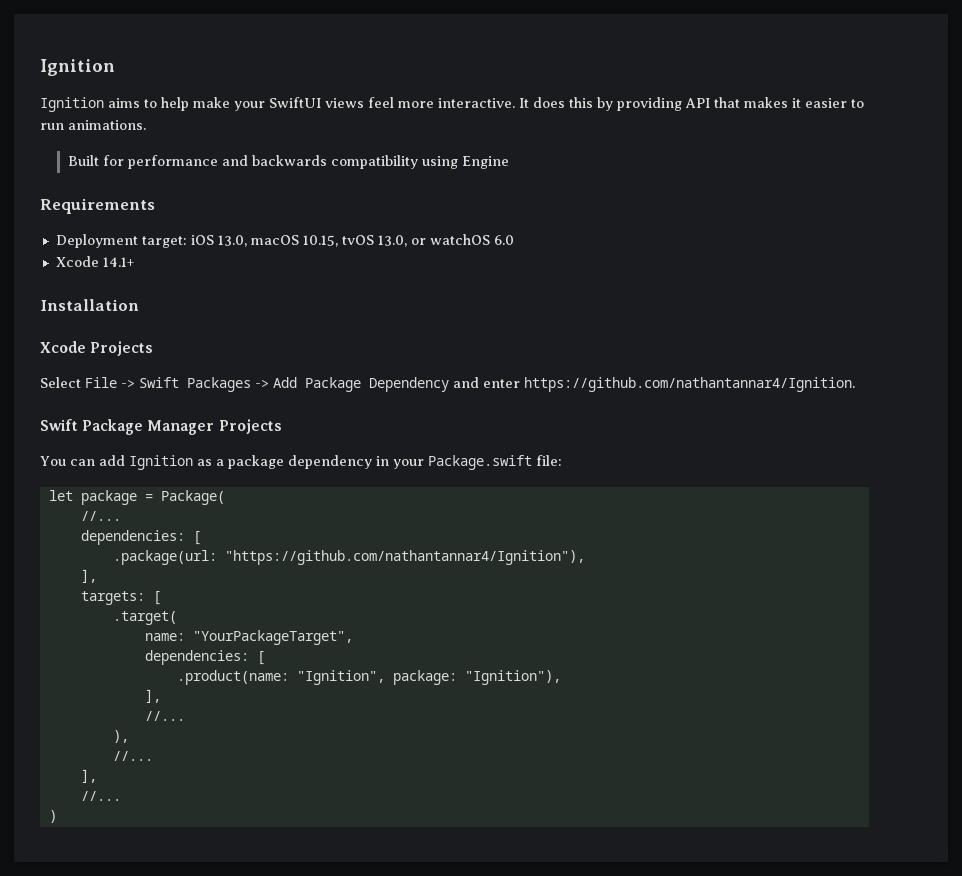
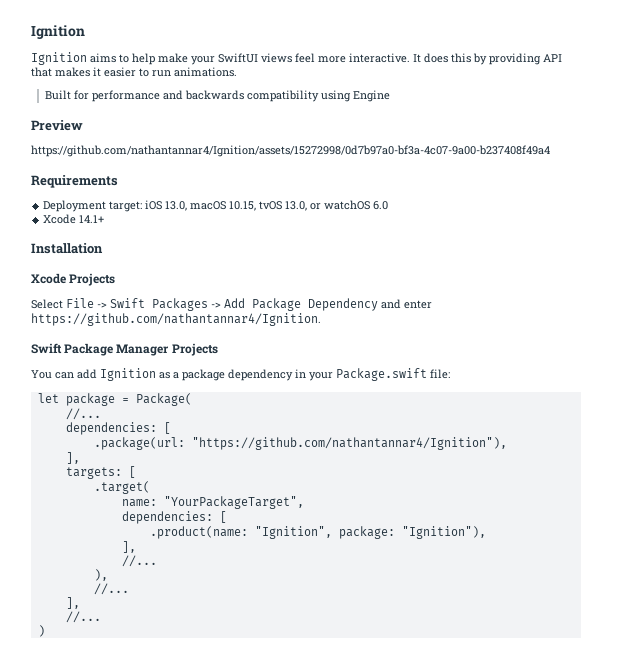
+ Preview
+ https://github.com/nathantannar4/Ignition/assets/15272998/0d7b97a0-bf3a-4c07-9a00-b237408f49a4

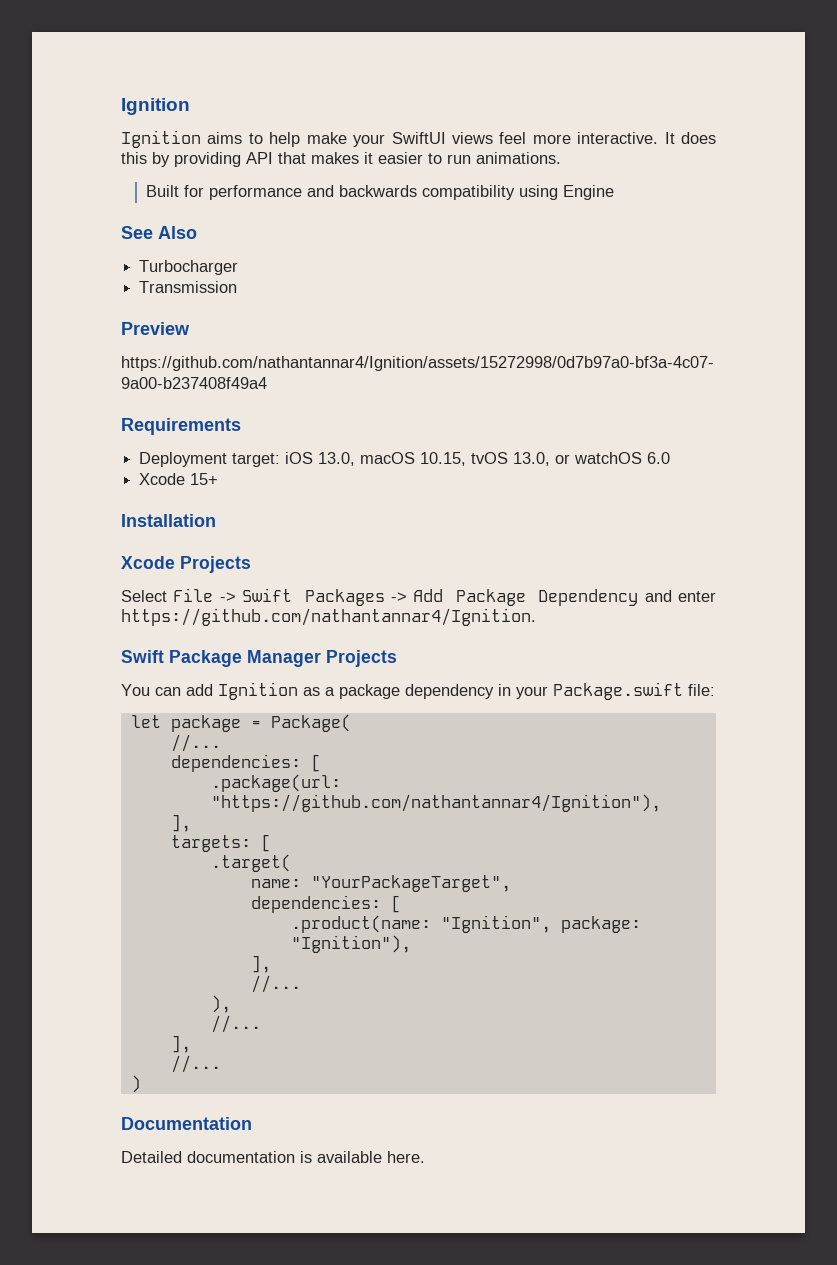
+ See Also
+ Turbocharger
+ Transmission
- Xcode 14.1+
+ Xcode 15+
+ Documentation
+ Detailed documentation is available here.

